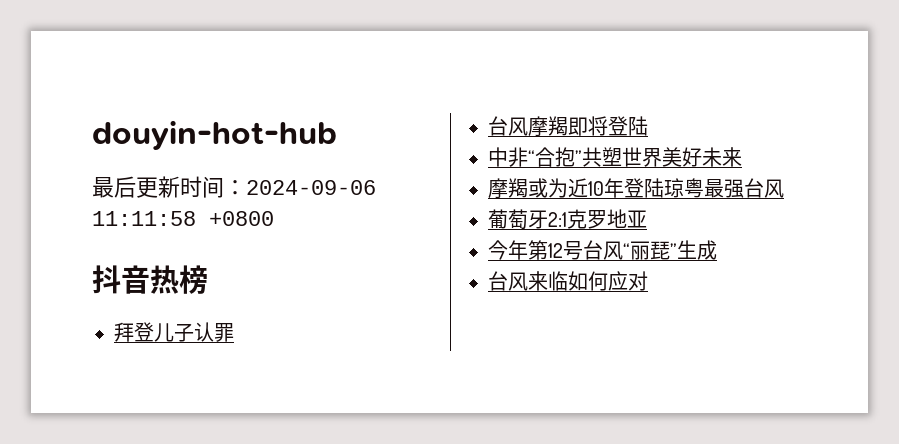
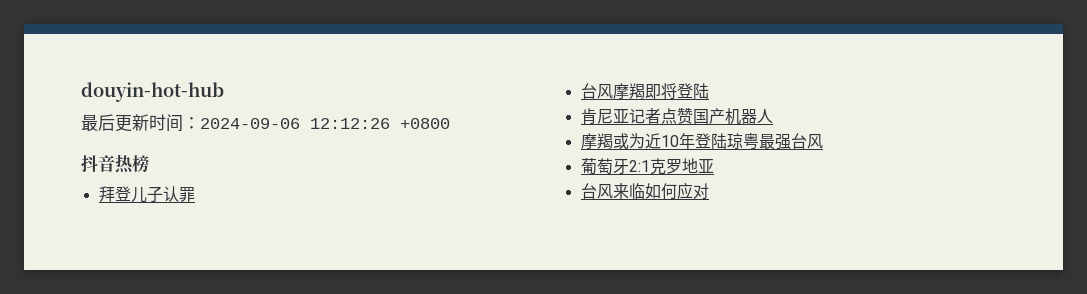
- 最后更新时间：2024-09-06 11:11:58 +0800
+ 最后更新时间：2024-09-06 12:12:26 +0800
- 中非“合抱”共塑世界美好未来
+ 肯尼亚记者点赞国产机器人
- 今年第12号台风“丽琵”生成

